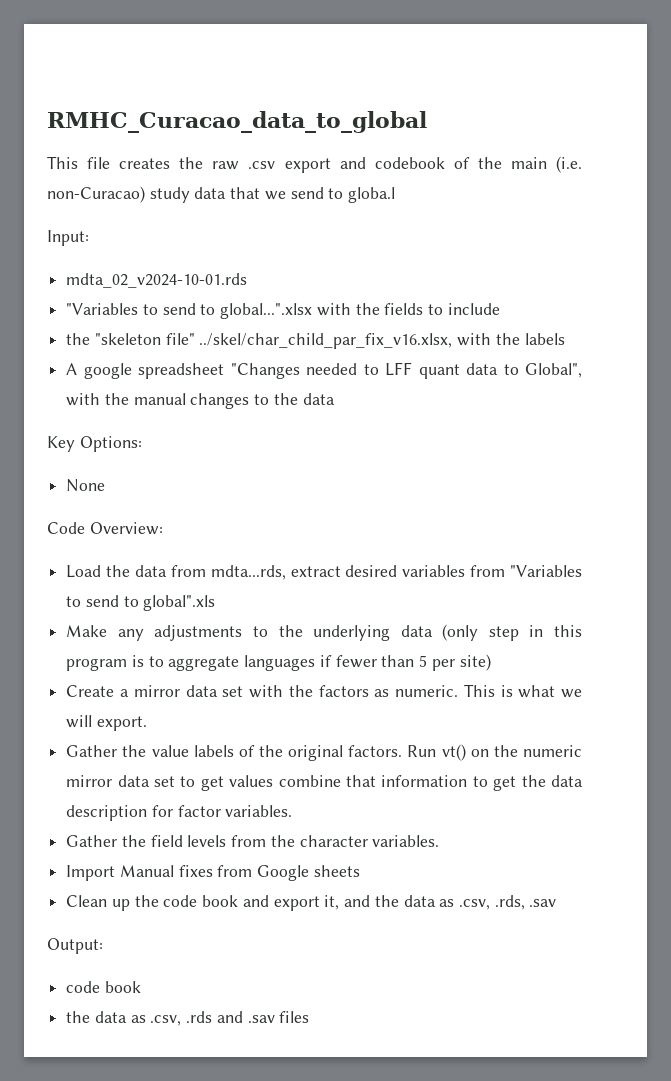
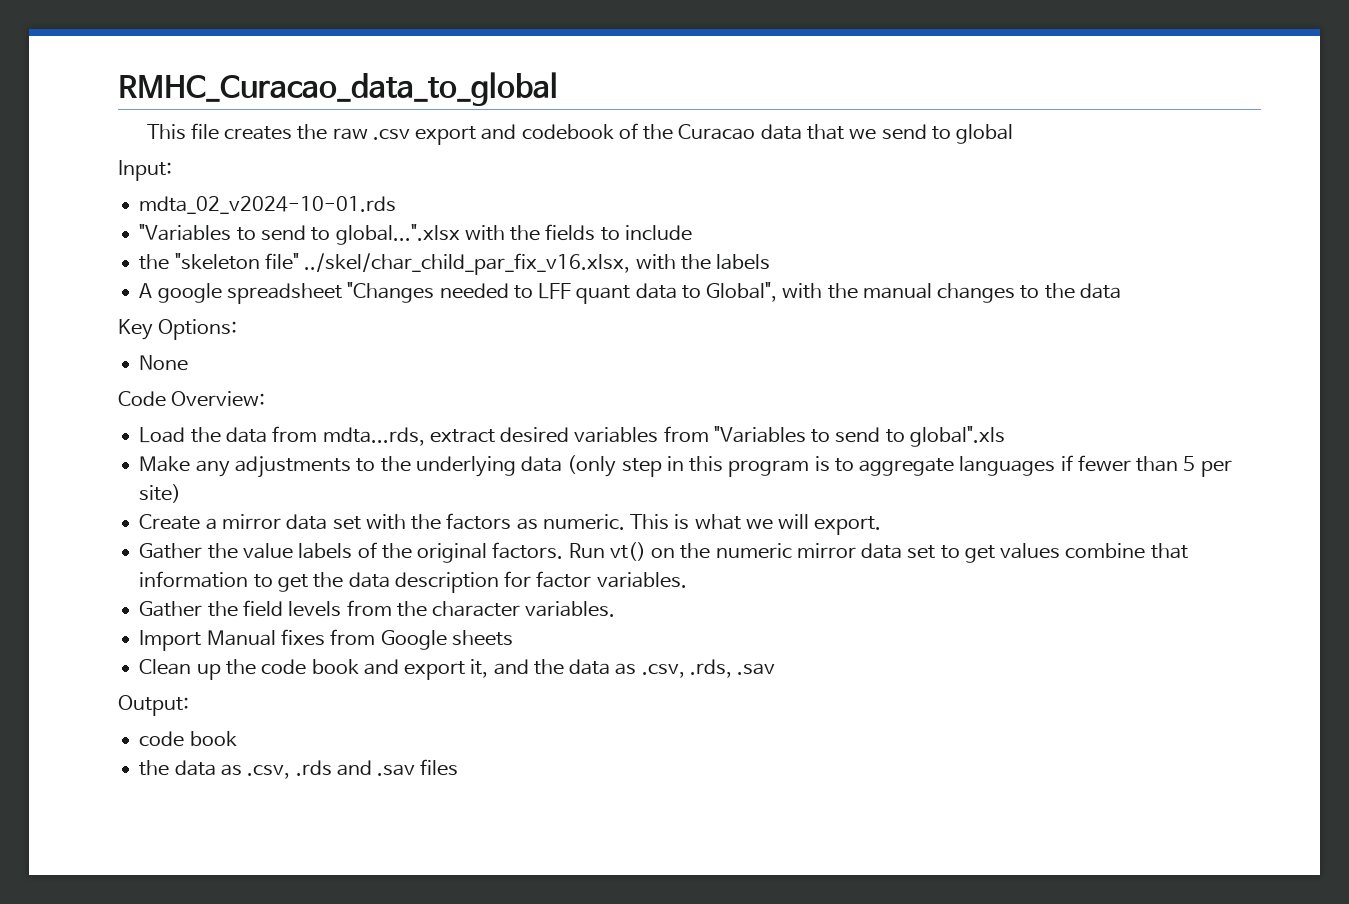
- This file creates the raw .csv export and codebook of the main (i.e. non-Curacao) study data that we send to globa.l
+ This file creates the raw .csv export and codebook of the Curacao data that we send to global

